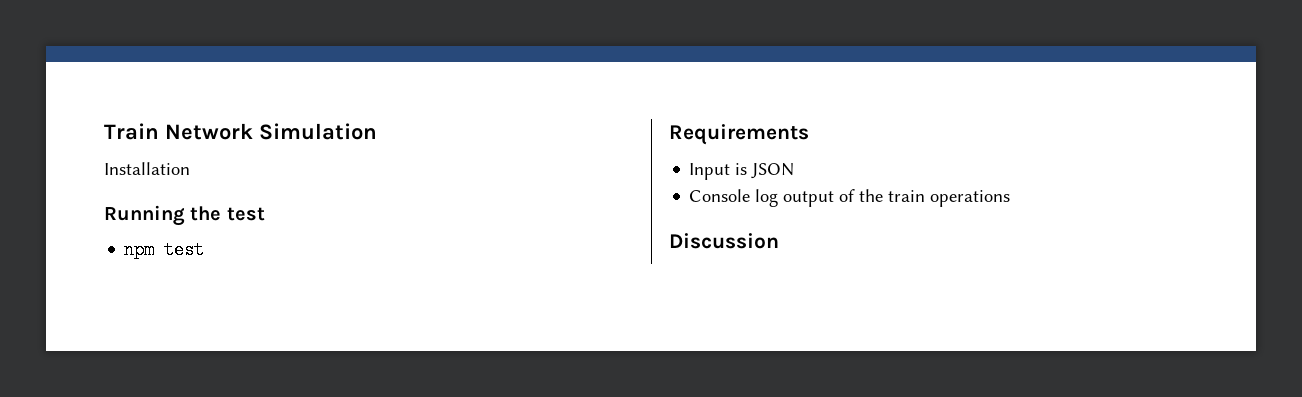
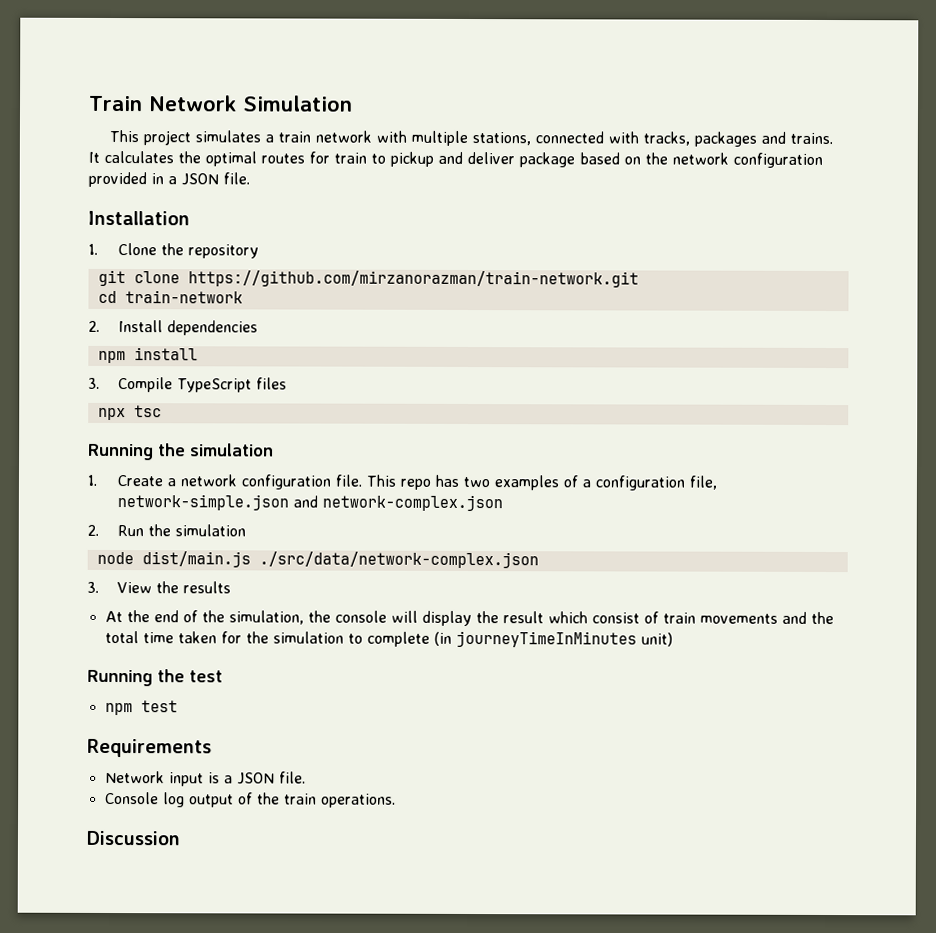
+ This project simulates a train network with multiple stations, connected with tracks, packages and trains. It calculates the optimal routes for train to pickup and deliver package based on the network configuration provided in a JSON file.
  Installation
+ 1. Clone the repository
+ git clone https://github.com/mirzanorazman/train-network.git
+ cd train-network
+ 2. Install dependencies
+ npm install
+ 3. Compile TypeScript files
+ npx tsc
+ Running the simulation
+ 1. Create a network configuration file. This repo has two examples of a configuration file, network-simple.json and network-complex.json
+ 2. Run the simulation
+ node dist/main.js ./src/data/network-complex.json
+ 3. View the results
+ At the end of the simulation, the console will display the result which consist of train movements and the total time taken for the simulation to complete (in journeyTimeInMinutes unit)
- Input is JSON
+ Network input is a JSON file.
- Console log output of the train operations
+ Console log output of the train operations.

